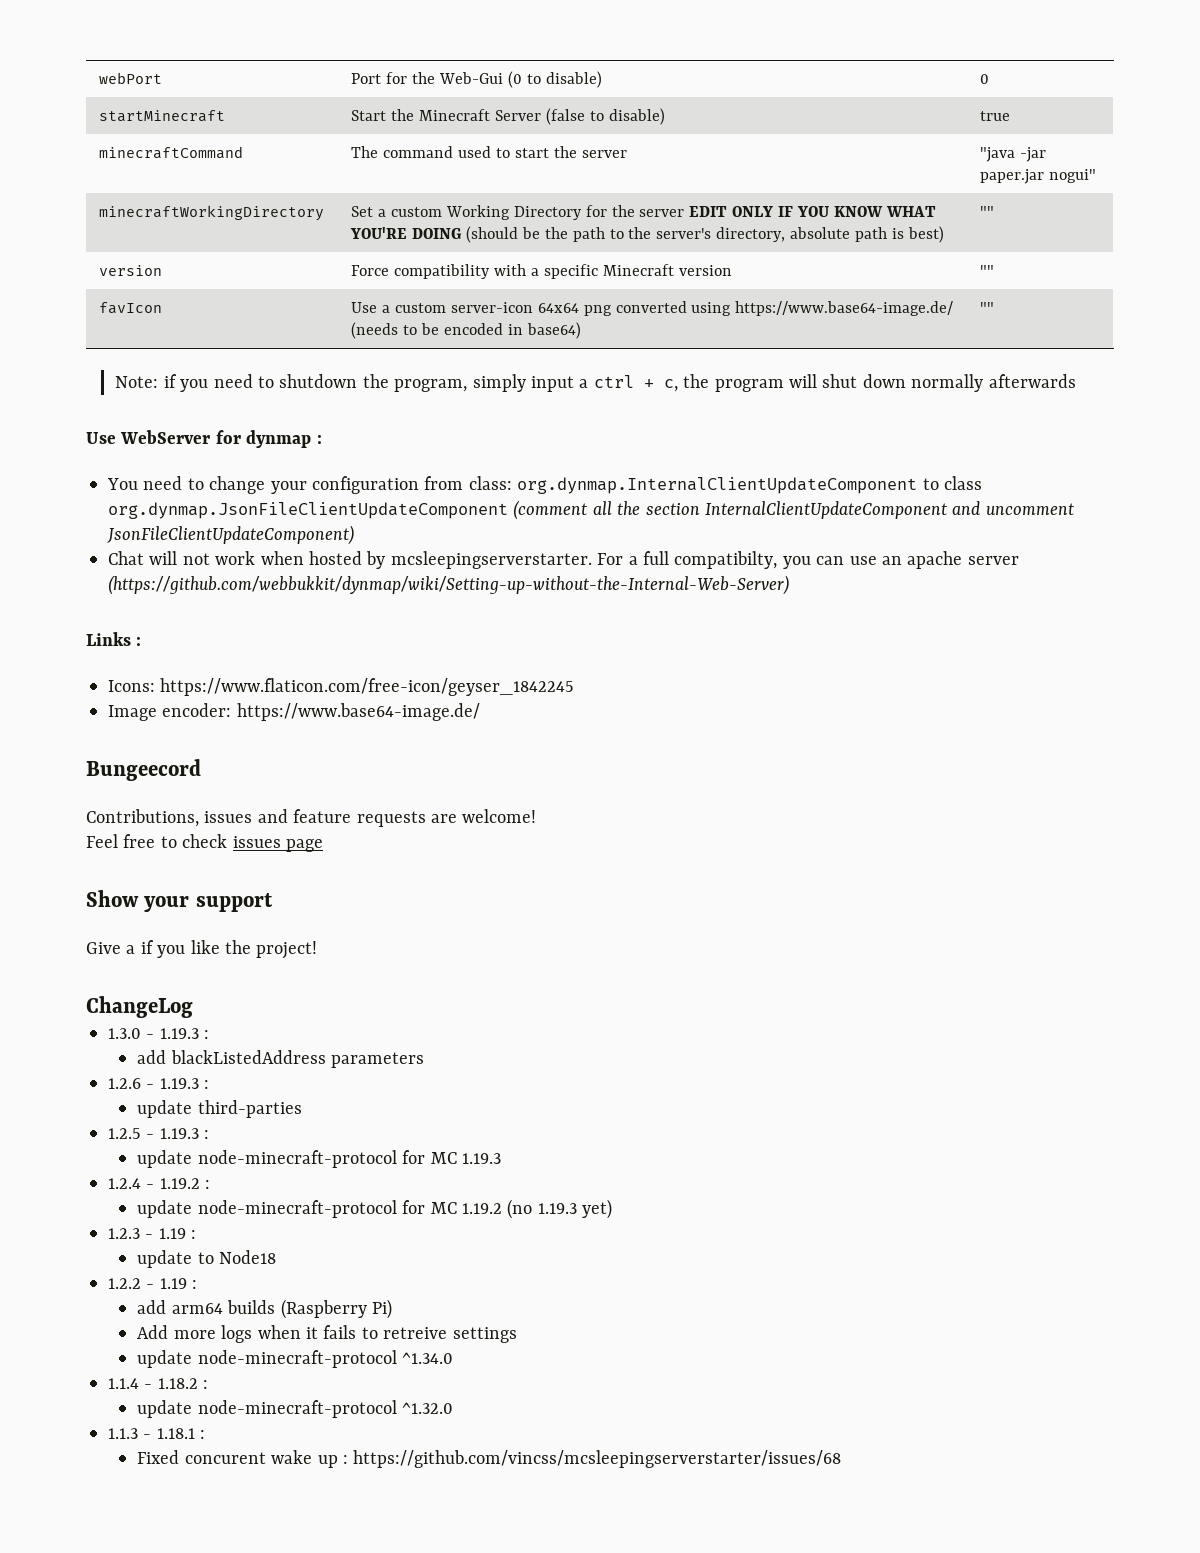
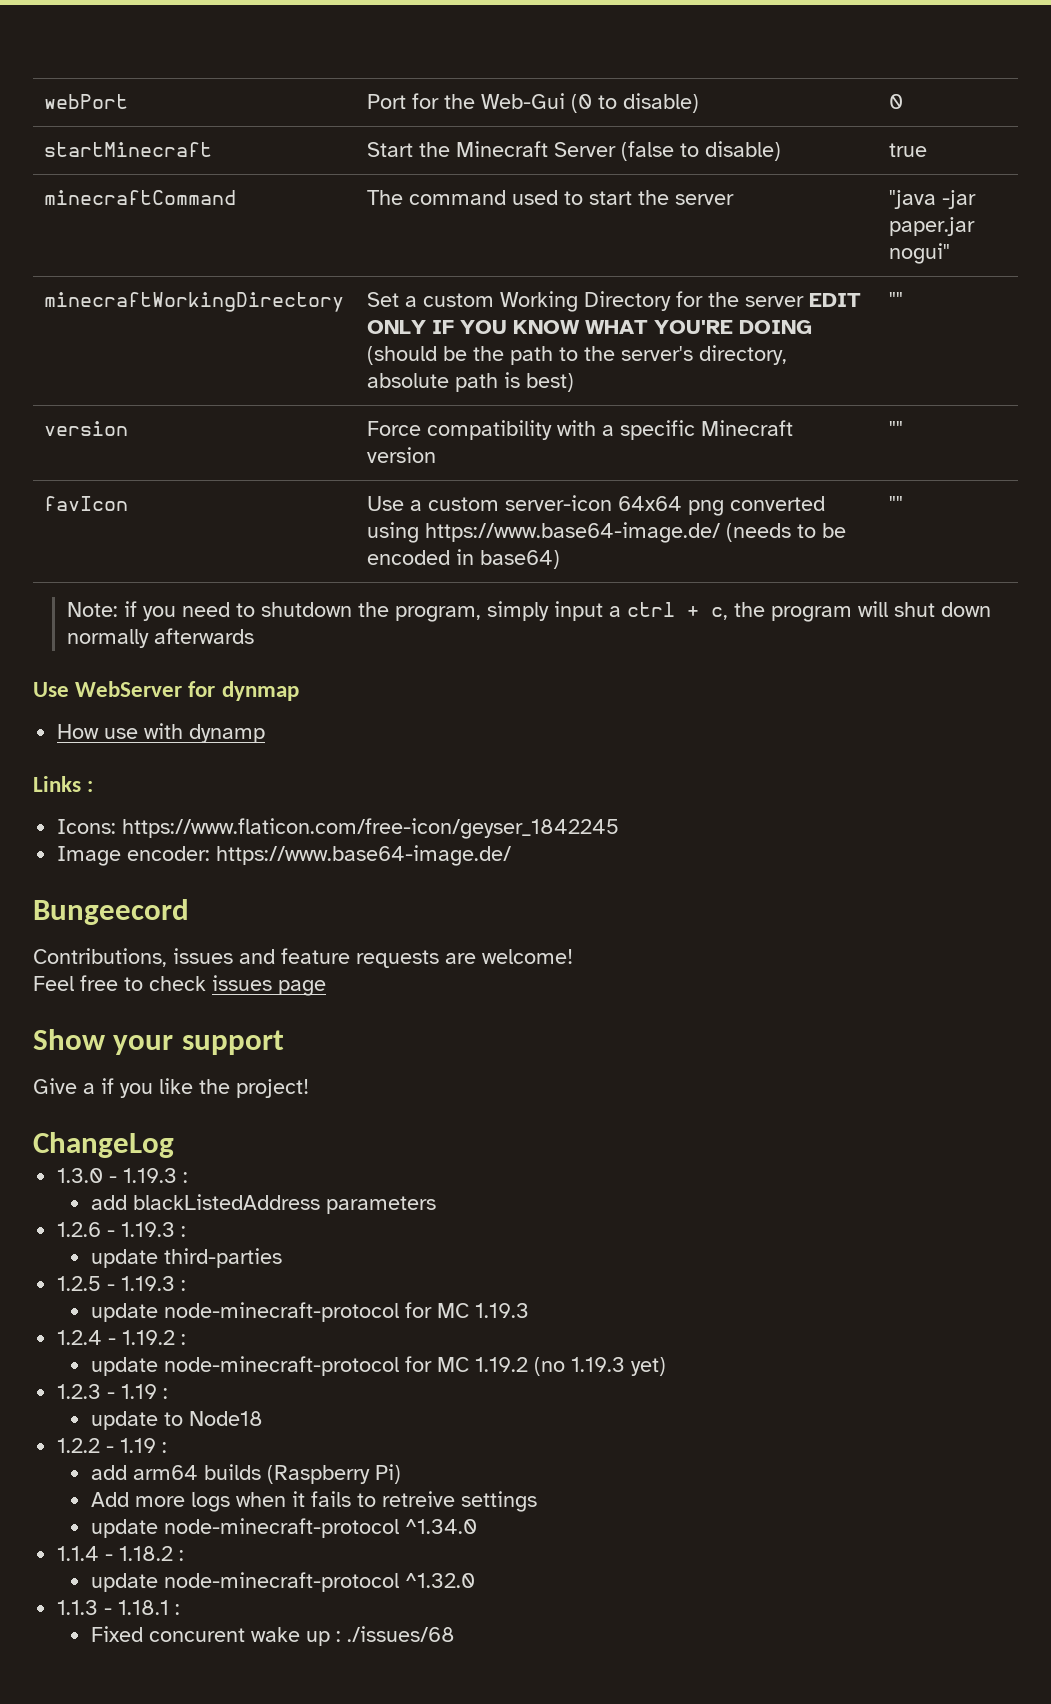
- Use WebServer for dynmap :
- You need to change your configuration from class: org.dynmap.InternalClientUpdateComponent to class org.dynmap.JsonFileClientUpdateComponent (comment all the section InternalClientUpdateComponent and uncomment JsonFileClientUpdateComponent)
- Chat will not work when hosted by mcsleepingserverstarter. For a full compatibilty, you can use an apache server (https://github.com/webbukkit/dynmap/wiki/Setting-up-without-the-Internal-Web-Server)
+ Use WebServer for dynmap
+ How use with dynamp
- Fixed concurent wake up : https://github.com/vincss/mcsleepingserverstarter/issues/68
+ Fixed concurent wake up : ./issues/68

